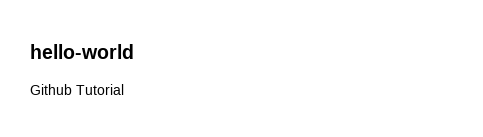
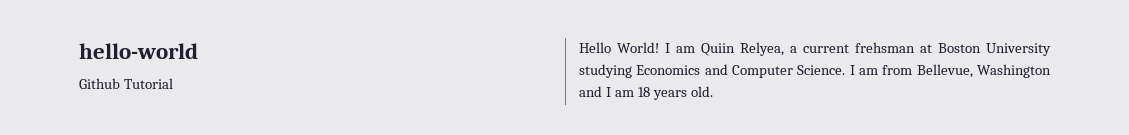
+ Hello World! I am Quiin Relyea, a current frehsman at Boston University studying Economics and Computer Science. I am from Bellevue, Washington and I am 18 years old.

